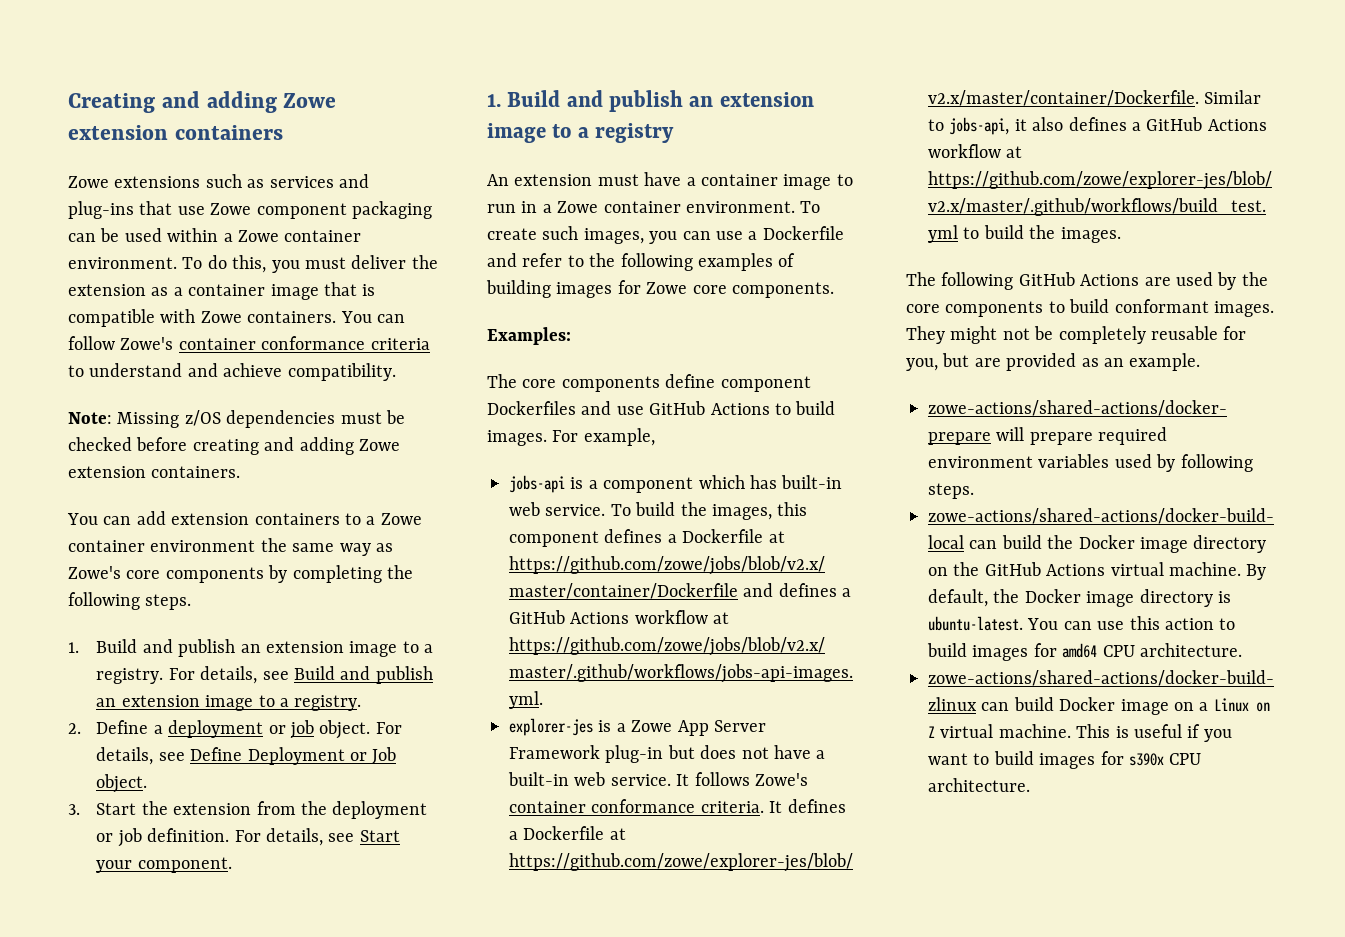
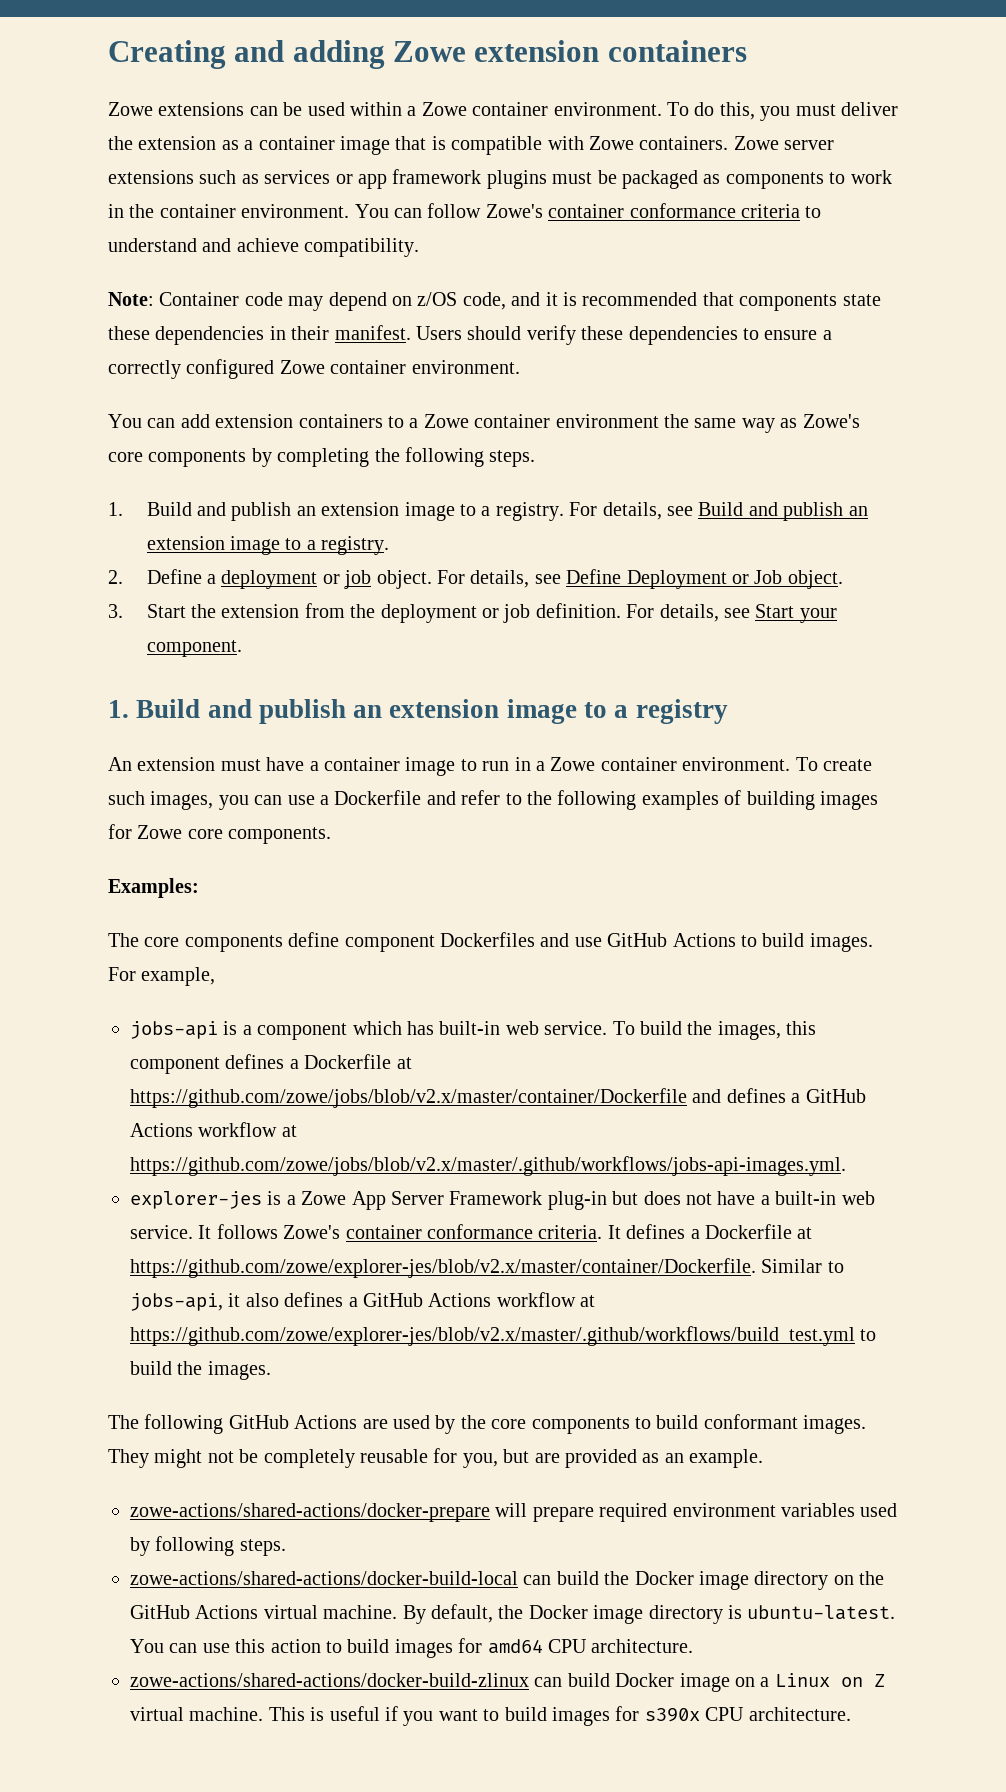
- Zowe extensions such as services and plug-ins that use Zowe component packaging can be used within a Zowe container environment.
+ Zowe extensions can be used within a Zowe container environment.
+ Zowe server extensions such as services or app framework plugins must be packaged as components to work in the container environment.
- Note: Missing z/OS dependencies must be checked before creating and adding Zowe extension containers.
+ Note: Container code may depend on z/OS code, and it is recommended that components state these dependencies in their manifest. Users should verify these dependencies to ensure a correctly configured Zowe container environment.

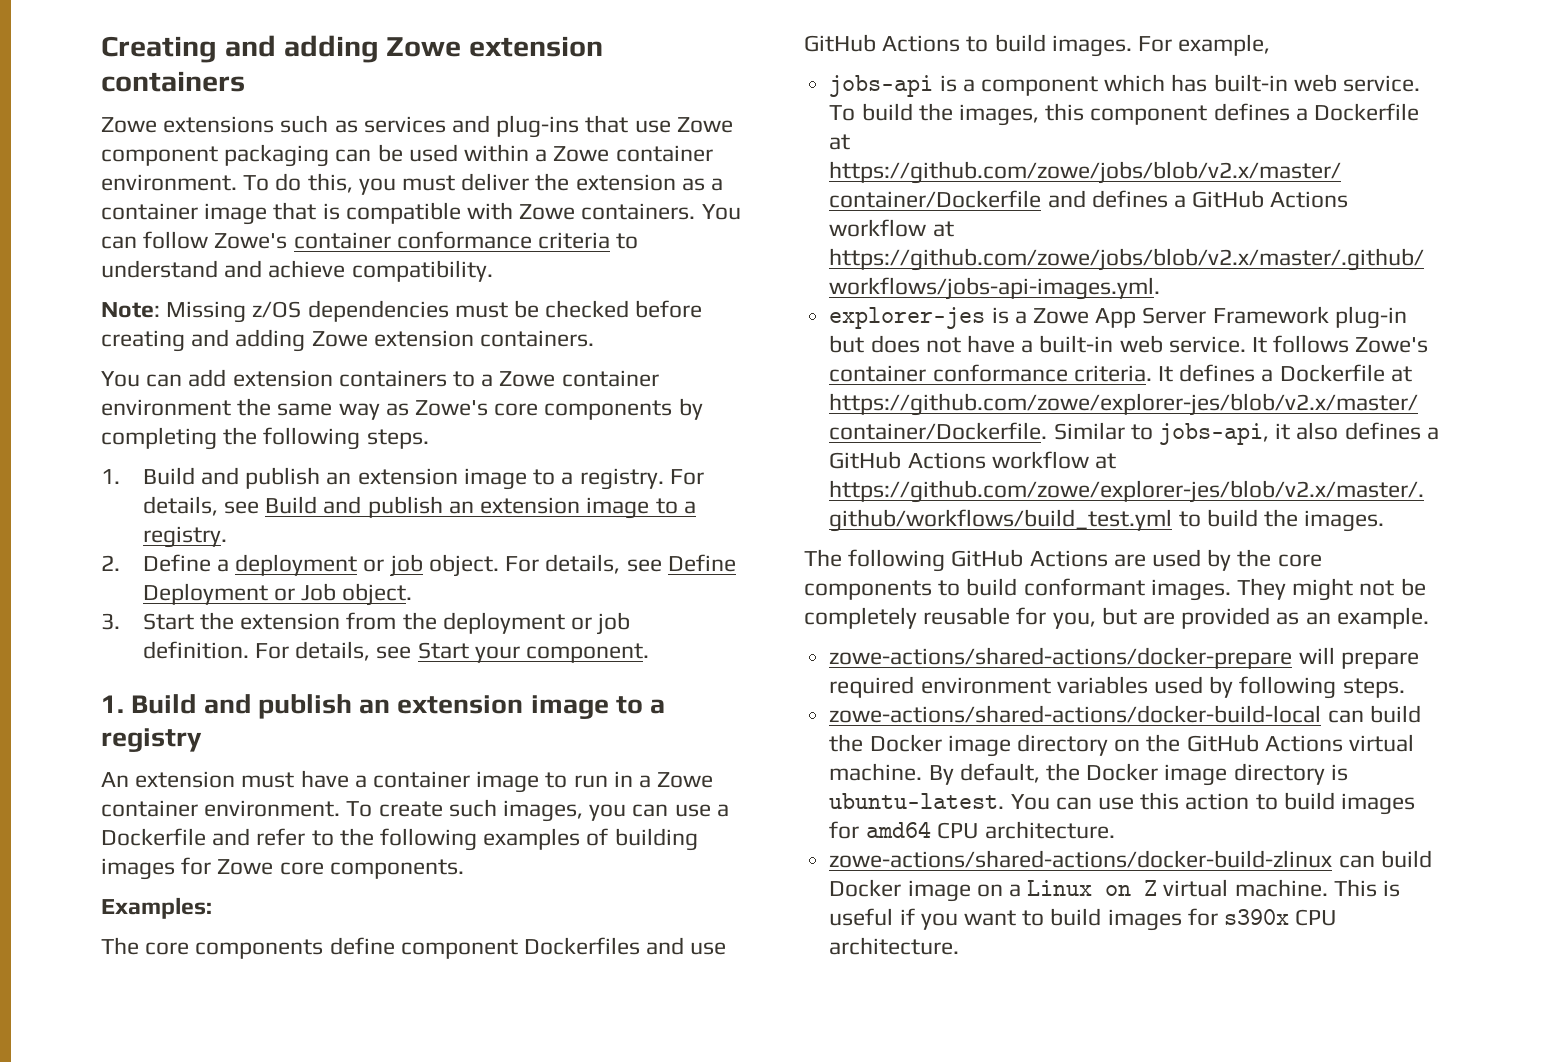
- Zowe extensions can be used within a Zowe container environment.
+ Zowe extensions such as services and plug-ins that use Zowe component packaging can be used within a Zowe container environment.
- Zowe server extensions such as services or app framework plugins must be packaged as components to work in the container environment.
- Note: Container code may depend on z/OS code, and it is recommended that components state these dependencies in their manifest. Users should verify these dependencies to ensure a correctly configured Zowe container environment.
+ Note: Missing z/OS dependencies must be checked before creating and adding Zowe extension containers.

